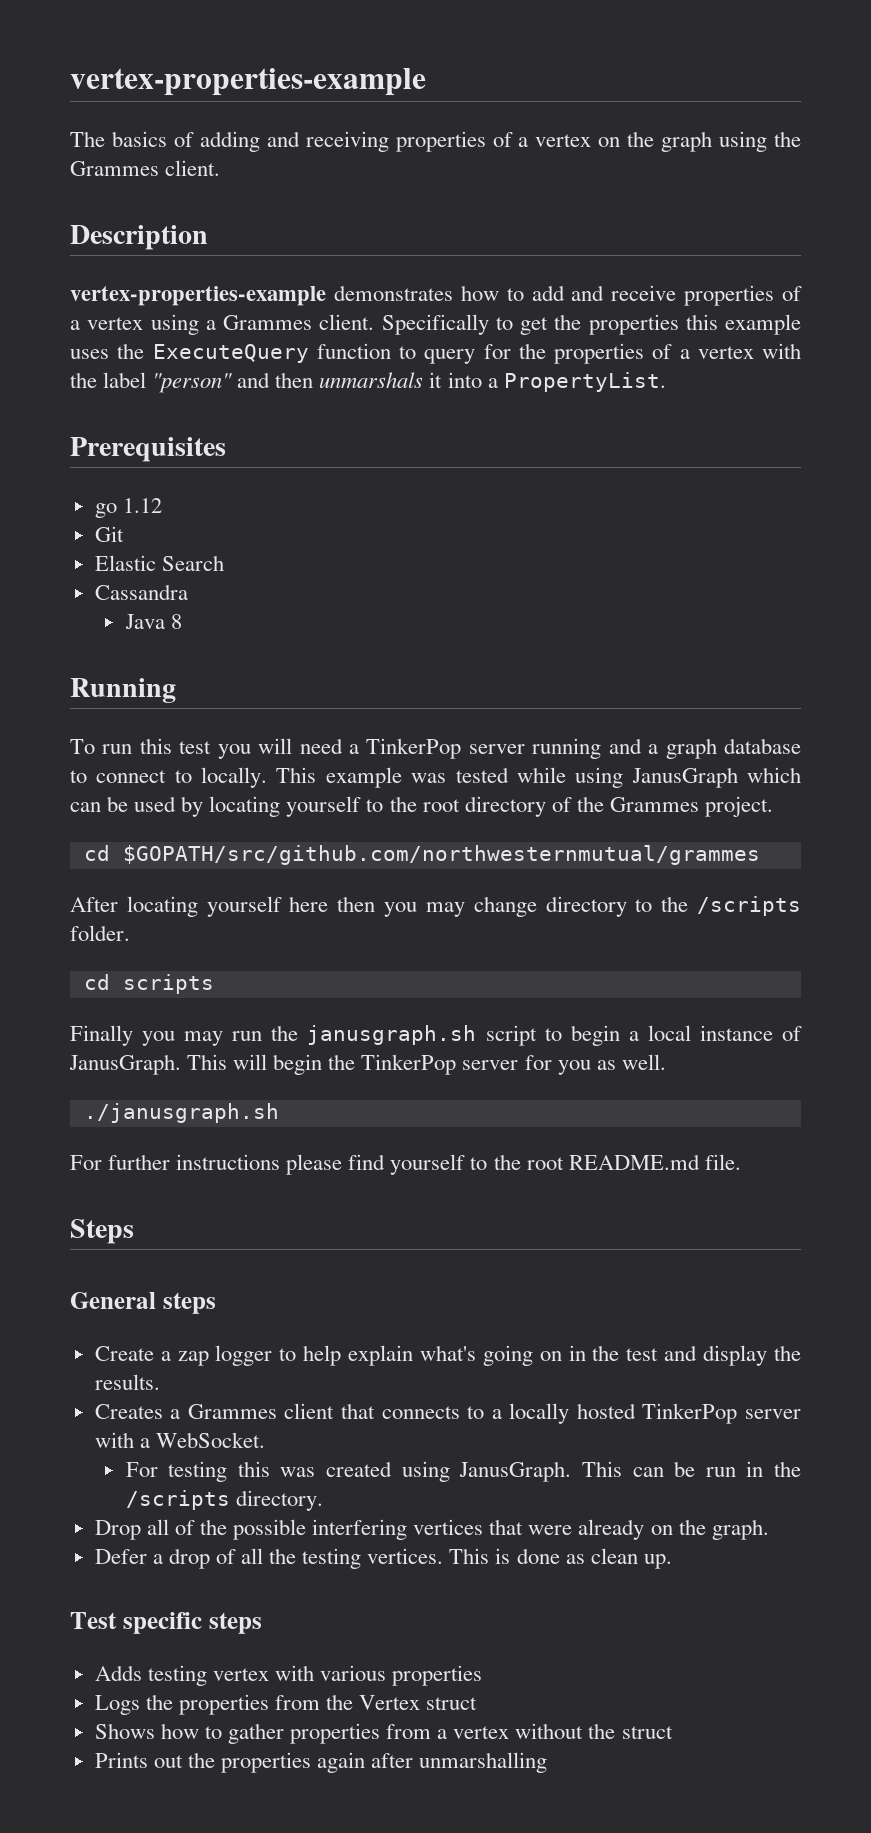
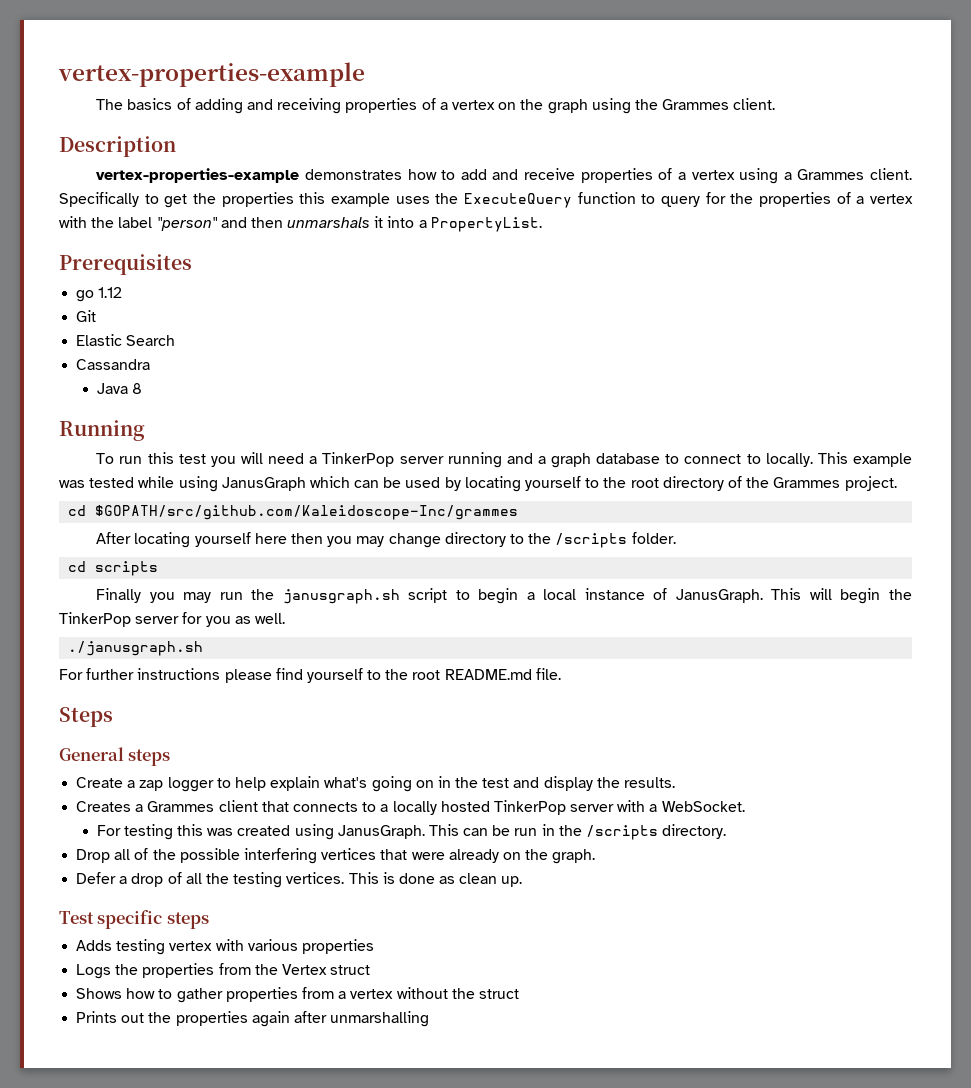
- cd $GOPATH/src/github.com/northwesternmutual/grammes
+ cd $GOPATH/src/github.com/Kaleidoscope-Inc/grammes

